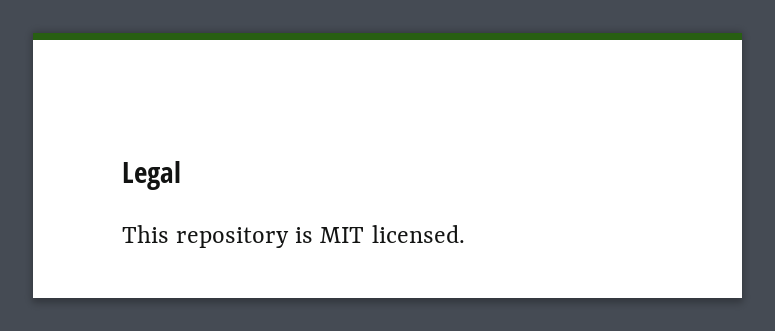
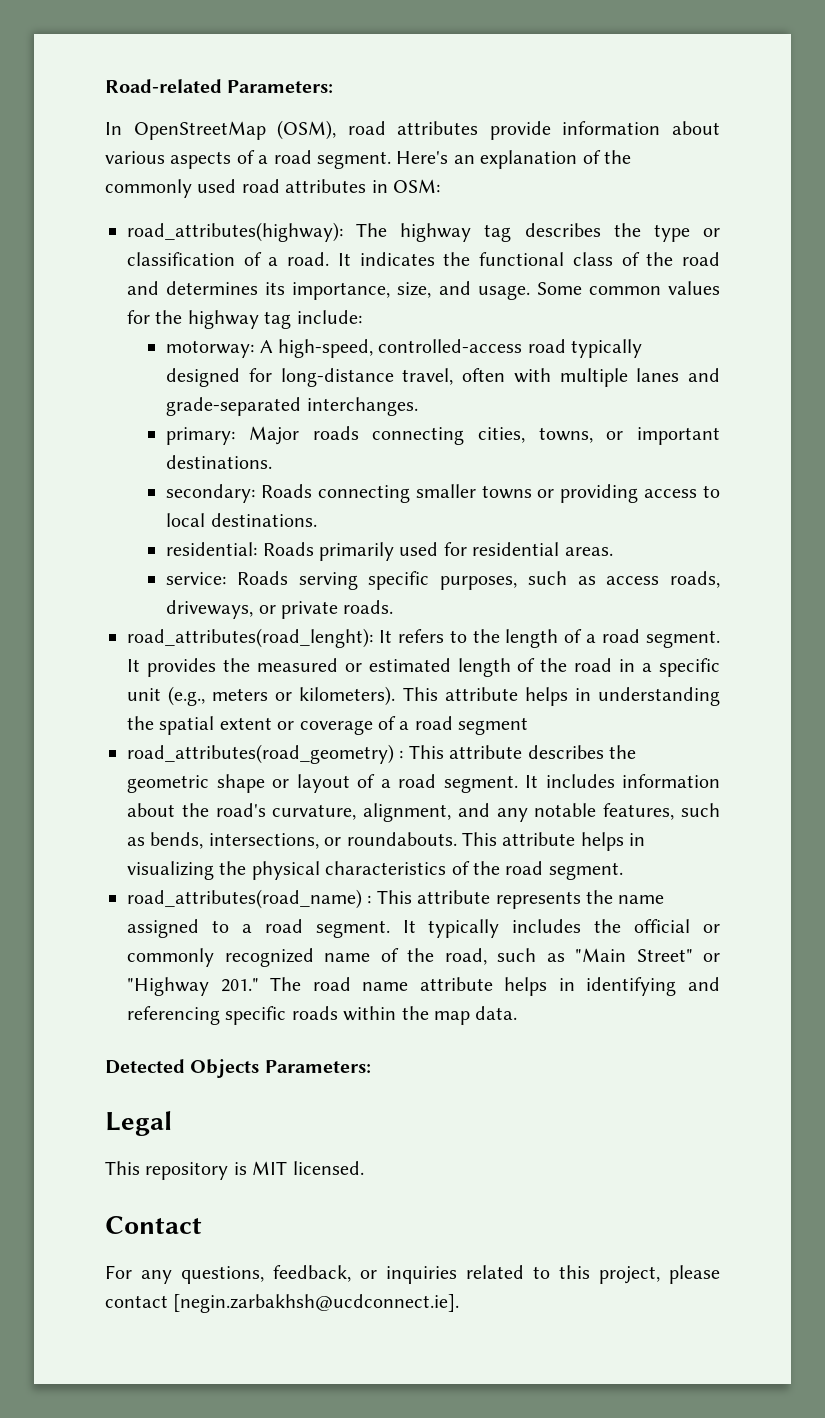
+ Road-related Parameters:
+ In OpenStreetMap (OSM), road attributes provide information about various aspects of a road segment. Here's an explanation of the commonly used road attributes in OSM:
+ road_attributes(highway): The highway tag describes the type or classification of a road. It indicates the functional class of the road and determines its importance, size, and usage. Some common values for the highway tag include:
+ motorway: A high-speed, controlled-access road typically designed for long-distance travel, often with multiple lanes and grade-separated interchanges.
+ primary: Major roads connecting cities, towns, or important destinations.
+ secondary: Roads connecting smaller towns or providing access to local destinations.
+ residential: Roads primarily used for residential areas.
+ service: Roads serving specific purposes, such as access roads, driveways, or private roads.
+ road_attributes(road_lenght): It refers to the length of a road segment. It provides the measured or estimated length of the road in a specific unit (e.g., meters or kilometers). This attribute helps in understanding the spatial extent or coverage of a road segment
+ road_attributes(road_geometry) : This attribute describes the geometric shape or layout of a road segment. It includes information about the road's curvature, alignment, and any notable features, such as bends, intersections, or roundabouts. This attribute helps in visualizing the physical characteristics of the road segment.
+ road_attributes(road_name) : This attribute represents the name assigned to a road segment. It typically includes the official or commonly recognized name of the road, such as "Main Street" or "Highway 201." The road name attribute helps in identifying and referencing specific roads within the map data.
+ Detected Objects Parameters:
+ Contact
+ For any questions, feedback, or inquiries related to this project, please contact [negin.zarbakhsh@ucdconnect.ie].

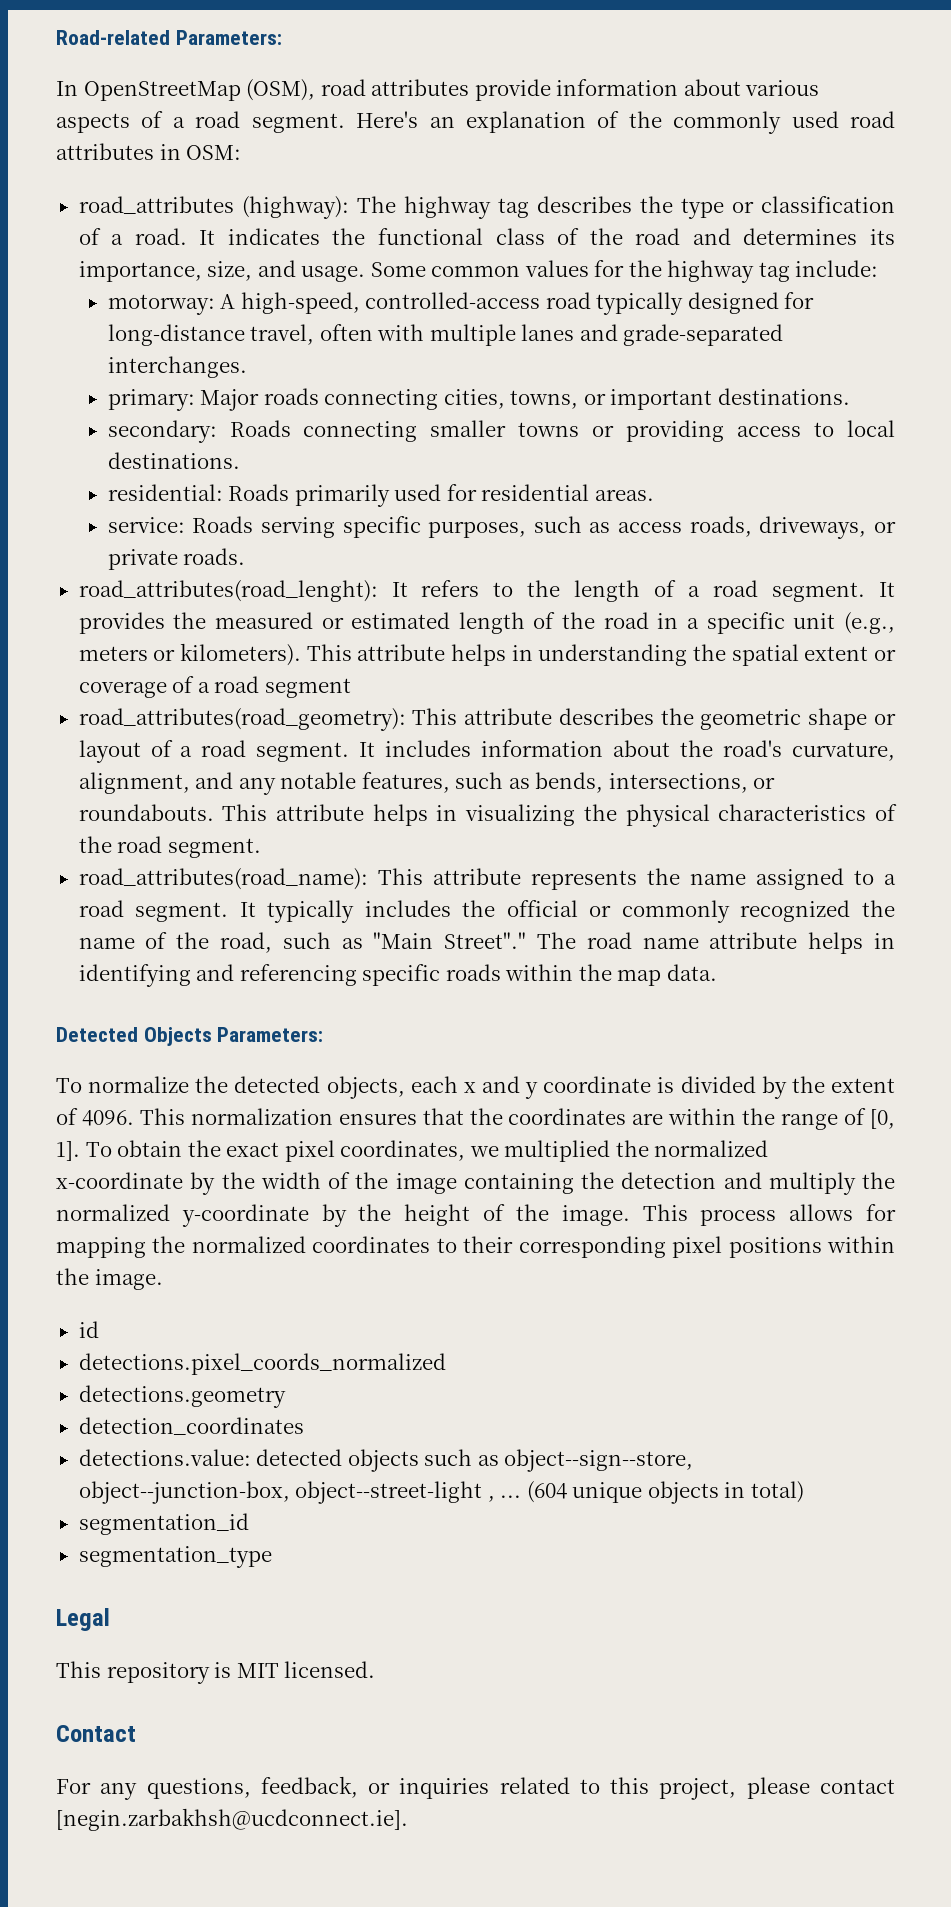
- road_attributes(highway): The highway tag describes the type or classification of a road.
+ road_attributes (highway): The highway tag describes the type or classification of a road.
- road_attributes(road_geometry) : This attribute describes the geometric shape or layout of a road segment.
+ road_attributes(road_geometry): This attribute describes the geometric shape or layout of a road segment.
- road_attributes(road_name) : This attribute represents the name assigned to a road segment.
+ road_attributes(road_name): This attribute represents the name assigned to a road segment.
- It typically includes the official or commonly recognized name of the road, such as "Main Street" or "Highway 201." The road name attribute helps in identifying and referencing specific roads within the map data.
+ It typically includes the official or commonly recognized the name of the road, such as "Main Street"." The road name attribute helps in identifying and referencing specific roads within the map data.
+ To normalize the detected objects, each x and y coordinate is divided by the extent of 4096. This normalization ensures that the coordinates are within the range of [0, 1]. To obtain the exact pixel coordinates, we multiplied the normalized x-coordinate by the width of the image containing the detection and multiply the normalized y-coordinate by the height of the image. This process allows for mapping the normalized coordinates to their corresponding pixel positions within the image.
+ id
+ detections.pixel_coords_normalized
+ detections.geometry
+ detection_coordinates
+ detections.value: detected objects such as object--sign--store, object--junction-box, object--street-light , ... (604 unique objects in total)
+ segmentation_id
+ segmentation_type

